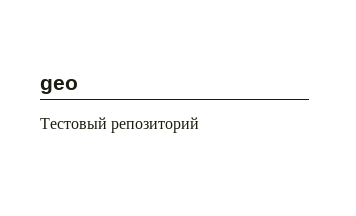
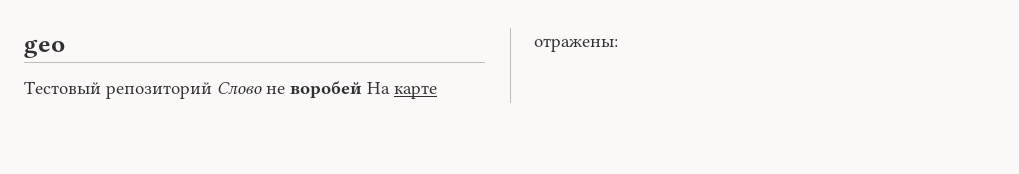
- Тестовый репозиторий
+ Тестовый репозиторий Слово не воробей На карте отражены:

